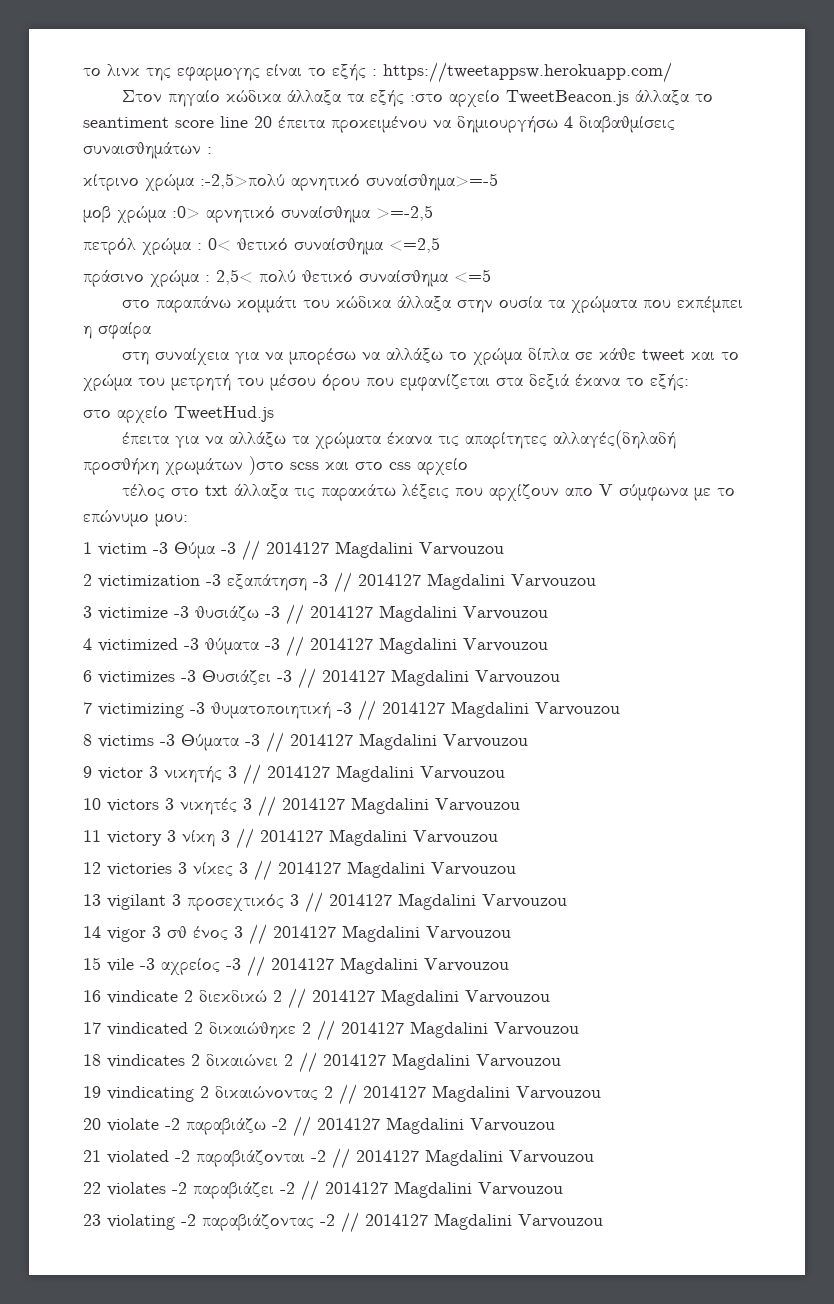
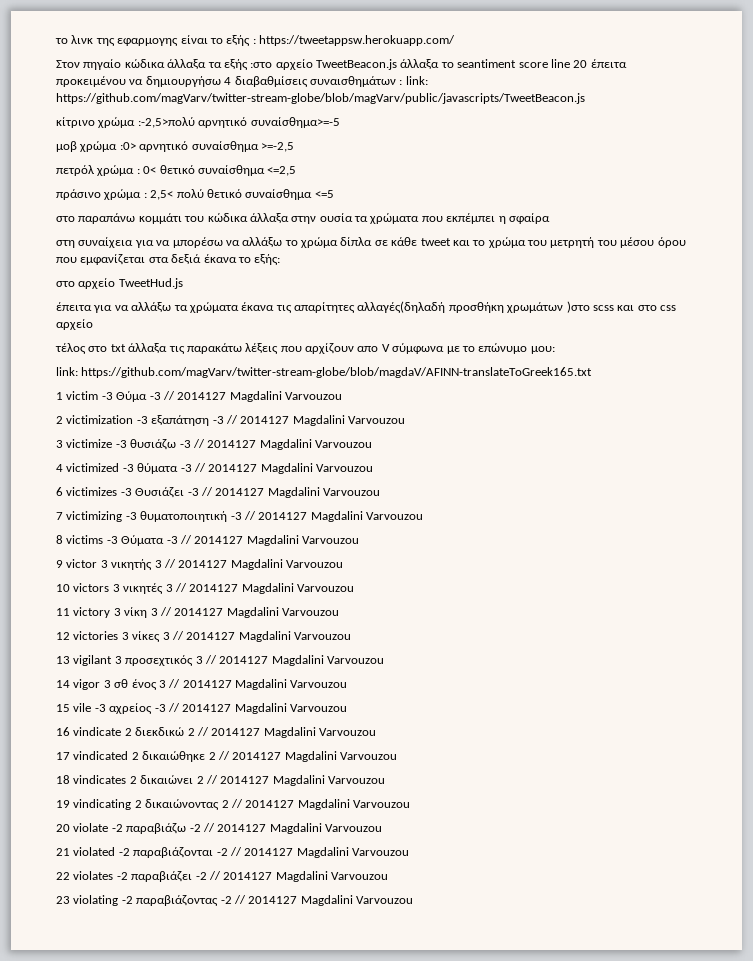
- Στον πηγαίο κώδικα άλλαξα τα εξής :στο αρχείο TweetBeacon.js άλλαξα το seantiment score line 20 έπειτα προκειμένου να δημιουργήσω 4 διαβαθμίσεις συναισθημάτων :
+ Στον πηγαίο κώδικα άλλαξα τα εξής :στο αρχείο TweetBeacon.js άλλαξα το seantiment score line 20 έπειτα προκειμένου να δημιουργήσω 4 διαβαθμίσεις συναισθημάτων : link: https://github.com/magVarv/twitter-stream-globe/blob/magVarv/public/javascripts/TweetBeacon.js
+ link: https://github.com/magVarv/twitter-stream-globe/blob/magdaV/AFINN-translateToGreek165.txt

